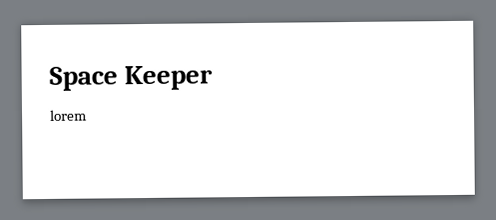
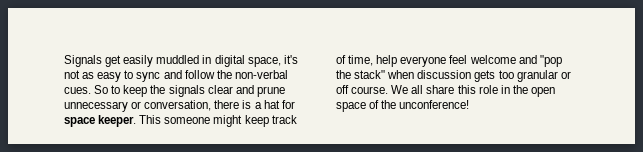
- Space Keeper
- lorem
+ Signals get easily muddled in digital space, it's not as easy to sync and follow the non-verbal cues. So to keep the signals clear and prune unnecessary or conversation, there is a hat for space keeper. This someone might keep track of time, help everyone feel welcome and "pop the stack" when discussion gets too granular or off course. We all share this role in the open space of the unconference!

